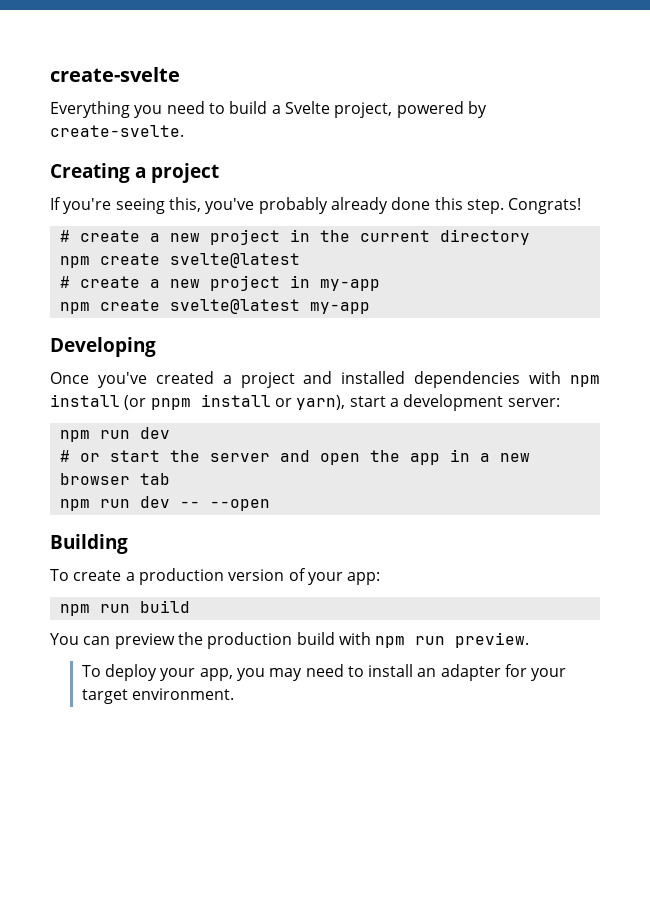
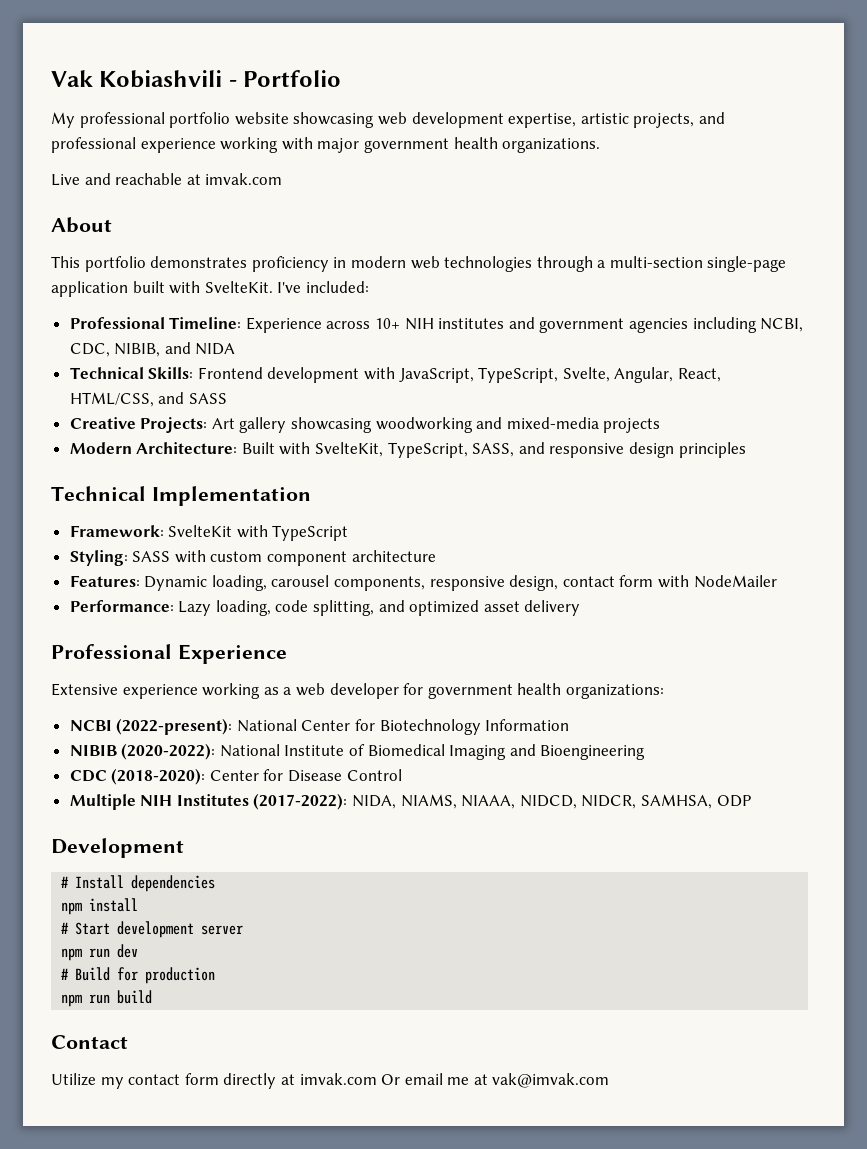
- create-svelte
- Everything you need to build a Svelte project, powered by create-svelte.
- Creating a project
- If you're seeing this, you've probably already done this step. Congrats!
- # create a new project in the current directory
- npm create svelte@latest
- # create a new project in my-app
- npm create svelte@latest my-app
- Developing
- Once you've created a project and installed dependencies with npm install (or pnpm install or yarn), start a development server:
+ Vak Kobiashvili - Portfolio
+ My professional portfolio website showcasing web development expertise, artistic projects, and professional experience working with major government health organizations.
+ Live and reachable at imvak.com
+ About
+ This portfolio demonstrates proficiency in modern web technologies through a multi-section single-page application built with SvelteKit. I've included:
+ Professional Timeline: Experience across 10+ NIH institutes and government agencies including NCBI, CDC, NIBIB, and NIDA
+ Technical Skills: Frontend development with JavaScript, TypeScript, Svelte, Angular, React, HTML/CSS, and SASS
+ Creative Projects: Art gallery showcasing woodworking and mixed-media projects
+ Modern Architecture: Built with SvelteKit, TypeScript, SASS, and responsive design principles
+ Technical Implementation
+ Framework: SvelteKit with TypeScript
+ Styling: SASS with custom component architecture
+ Features: Dynamic loading, carousel components, responsive design, contact form with NodeMailer
+ Performance: Lazy loading, code splitting, and optimized asset delivery
+ Professional Experience
+ Extensive experience working as a web developer for government health organizations:
+ NCBI (2022-present): National Center for Biotechnology Information
+ NIBIB (2020-2022): National Institute of Biomedical Imaging and Bioengineering
+ CDC (2018-2020): Center for Disease Control
+ Multiple NIH Institutes (2017-2022): NIDA, NIAMS, NIAAA, NIDCD, NIDCR, SAMHSA, ODP
+ Development
+ # Install dependencies
+ npm install
+ # Start development server
  npm run dev
- # or start the server and open the app in a new browser tab
- npm run dev -- --open
- Building
- To create a production version of your app:
+ # Build for production
  npm run build
- You can preview the production build with npm run preview.
- To deploy your app, you may need to install an adapter for your target environment.
+ Contact
+ Utilize my contact form directly at imvak.com Or email me at vak@imvak.com

